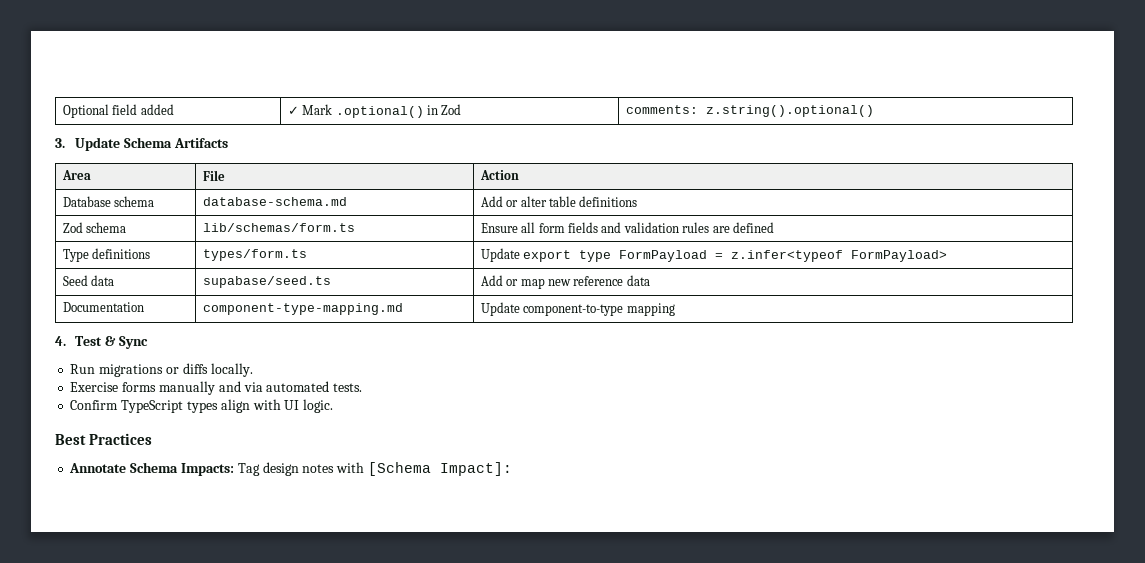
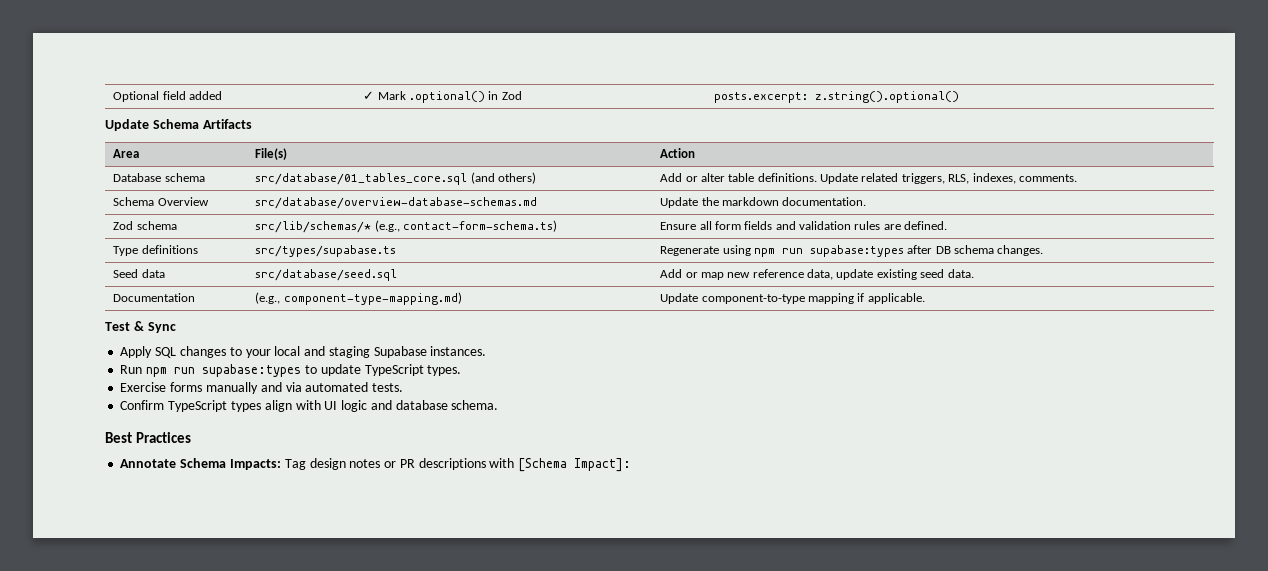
- Optional field added | ✓ Mark .optional() in Zod | comments: z.string().optional()
+ Optional field added | ✓ Mark .optional() in Zod | posts.excerpt: z.string().optional()
- 3. Update Schema Artifacts
+ Update Schema Artifacts
- Area | File | Action
+ Area | File(s) | Action
- Database schema | database-schema.md | Add or alter table definitions
+ Database schema | src/database/01_tables_core.sql (and others) | Add or alter table definitions. Update related triggers, RLS, indexes, comments.
+ Schema Overview | src/database/overview-database-schemas.md | Update the markdown documentation.
- Zod schema | lib/schemas/form.ts | Ensure all form fields and validation rules are defined
+ Zod schema | src/lib/schemas/* (e.g., contact-form-schema.ts) | Ensure all form fields and validation rules are defined.
- Type definitions | types/form.ts | Update export type FormPayload = z.infer<typeof FormPayload>
+ Type definitions | src/types/supabase.ts | Regenerate using npm run supabase:types after DB schema changes.
- Seed data | supabase/seed.ts | Add or map new reference data
+ Seed data | src/database/seed.sql | Add or map new reference data, update existing seed data.
- Documentation | component-type-mapping.md | Update component-to-type mapping
- 4. Test & Sync
+ Documentation | (e.g., component-type-mapping.md) | Update component-to-type mapping if applicable.
+ Test & Sync
- Run migrations or diffs locally.
+ Apply SQL changes to your local and staging Supabase instances.
+ Run npm run supabase:types to update TypeScript types.
- Confirm TypeScript types align with UI logic.
+ Confirm TypeScript types align with UI logic and database schema.
- Annotate Schema Impacts: Tag design notes with [Schema Impact]:
+ Annotate Schema Impacts: Tag design notes or PR descriptions with [Schema Impact]:

